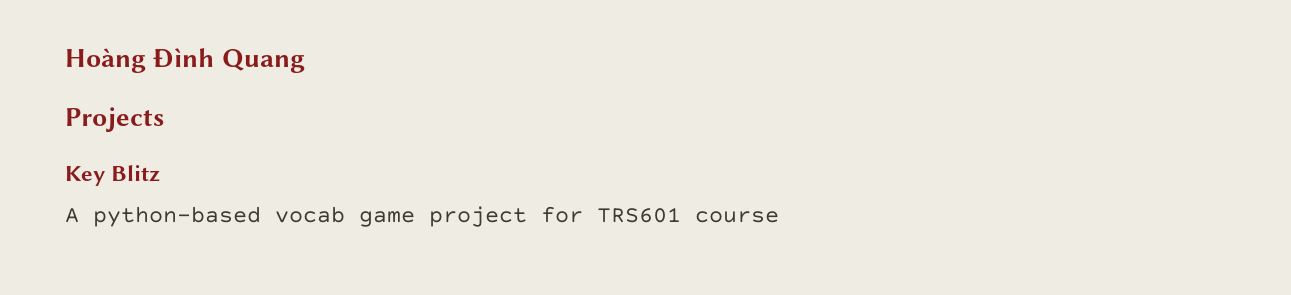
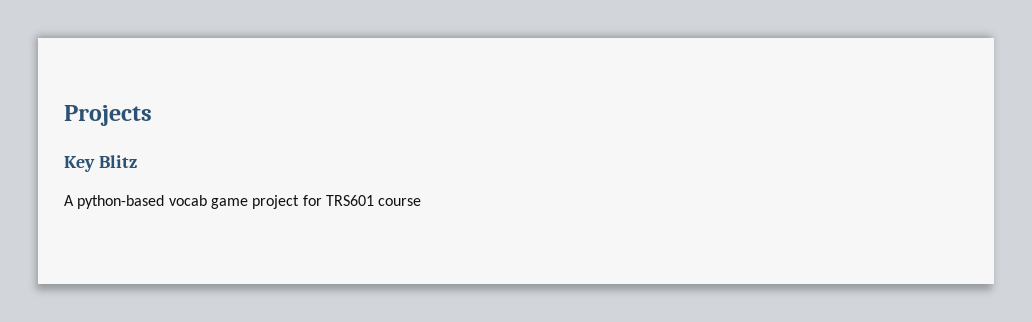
- Hoàng Đình Quang

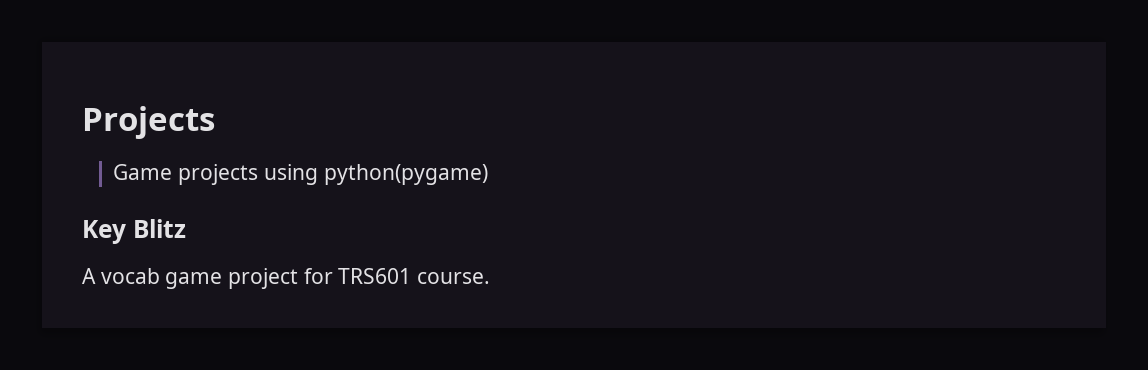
+ Game projects using python(pygame)
- A python-based vocab game project for TRS601 course
+ A vocab game project for TRS601 course.

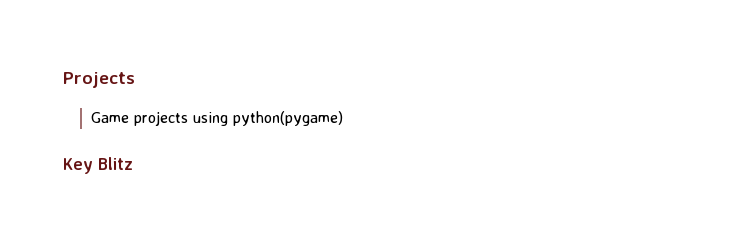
- A vocab game project for TRS601 course.

